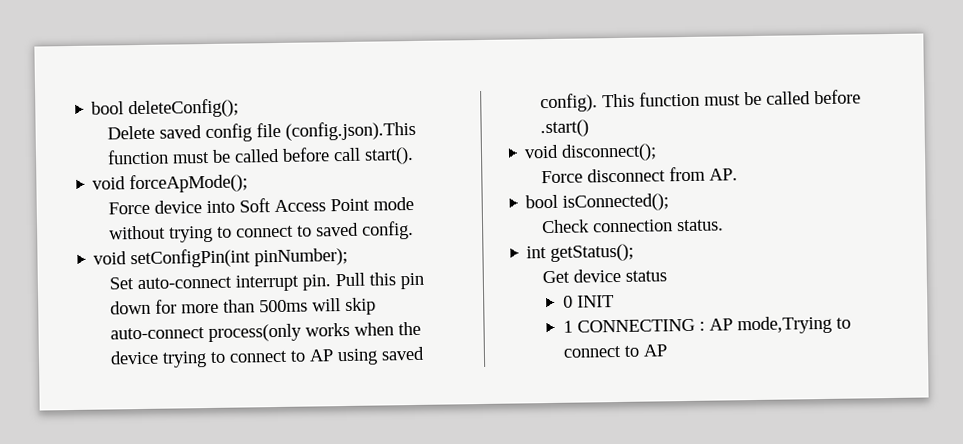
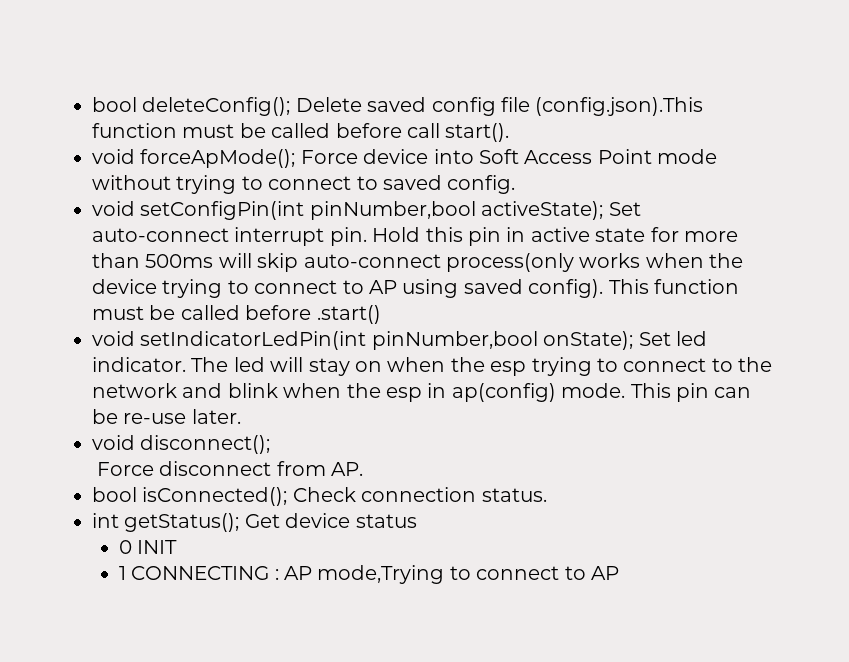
- bool deleteConfig();
- Delete saved config file (config.json).This function must be called before call start().
+ bool deleteConfig(); Delete saved config file (config.json).This function must be called before call start().
- void forceApMode();
- Force device into Soft Access Point mode without trying to connect to saved config.
+ void forceApMode(); Force device into Soft Access Point mode without trying to connect to saved config.
- void setConfigPin(int pinNumber);
- Set auto-connect interrupt pin.
+ void setConfigPin(int pinNumber,bool activeState); Set auto-connect interrupt pin.
- Pull this pin down for more than 500ms will skip auto-connect process(only works when the device trying to connect to AP using saved config).
+ Hold this pin in active state for more than 500ms will skip auto-connect process(only works when the device trying to connect to AP using saved config).
+ void setIndicatorLedPin(int pinNumber,bool onState); Set led indicator. The led will stay on when the esp trying to connect to the network and blink when the esp in ap(config) mode. This pin can be re-use later.
- bool isConnected();
- Check connection status.
+ bool isConnected(); Check connection status.
- int getStatus();
- Get device status
+ int getStatus(); Get device status

